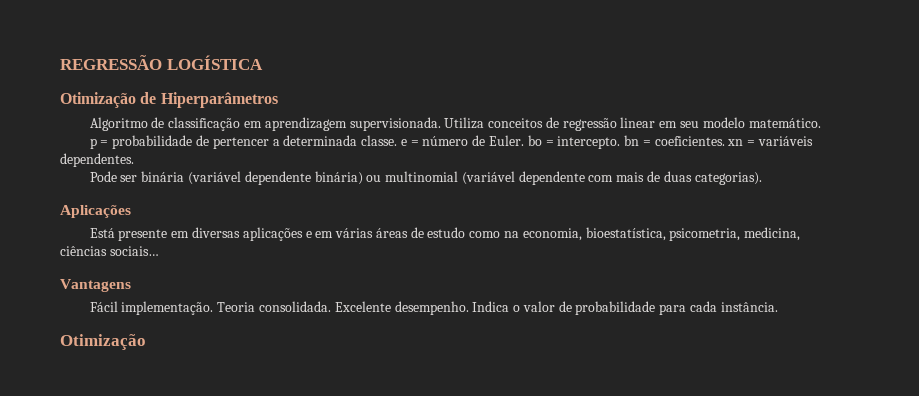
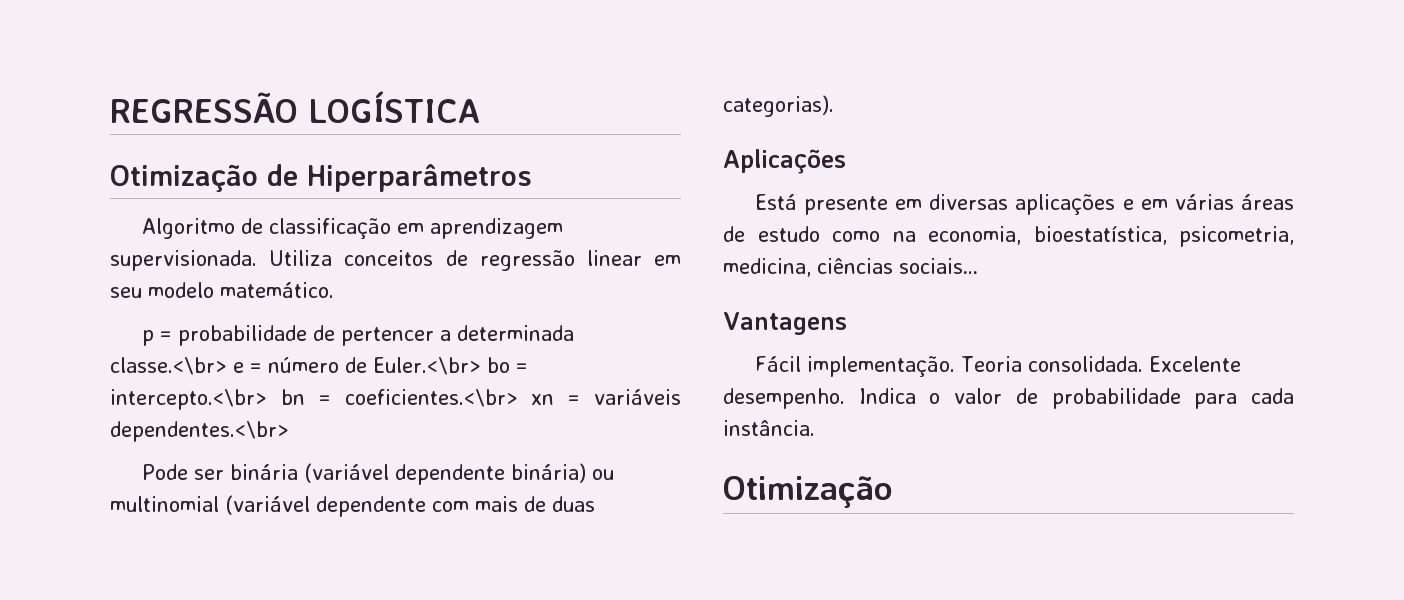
- p = probabilidade de pertencer a determinada classe. e = número de Euler. bo = intercepto. bn = coeficientes. xn = variáveis dependentes.
+ p = probabilidade de pertencer a determinada classe.<\br> e = número de Euler.<\br> bo = intercepto.<\br> bn = coeficientes.<\br> xn = variáveis dependentes.<\br>

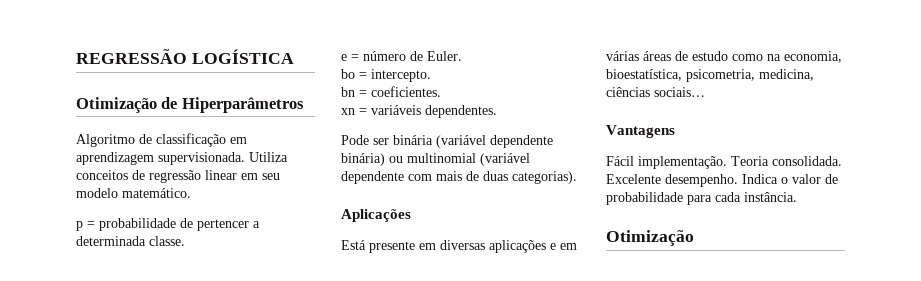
- p = probabilidade de pertencer a determinada classe.<\br> e = número de Euler.<\br> bo = intercepto.<\br> bn = coeficientes.<\br> xn = variáveis dependentes.<\br>
+ p = probabilidade de pertencer a determinada classe.
+ e = número de Euler.
+ bo = intercepto.
+ bn = coeficientes.
+ xn = variáveis dependentes.

